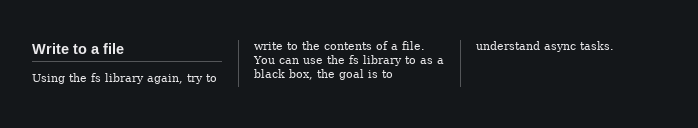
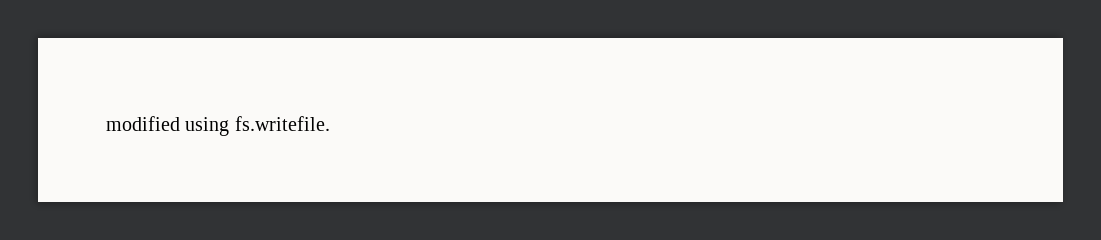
- Write to a file
- Using the fs library again, try to write to the contents of a file. You can use the fs library to as a black box, the goal is to understand async tasks.
+ modified using fs.writefile.

